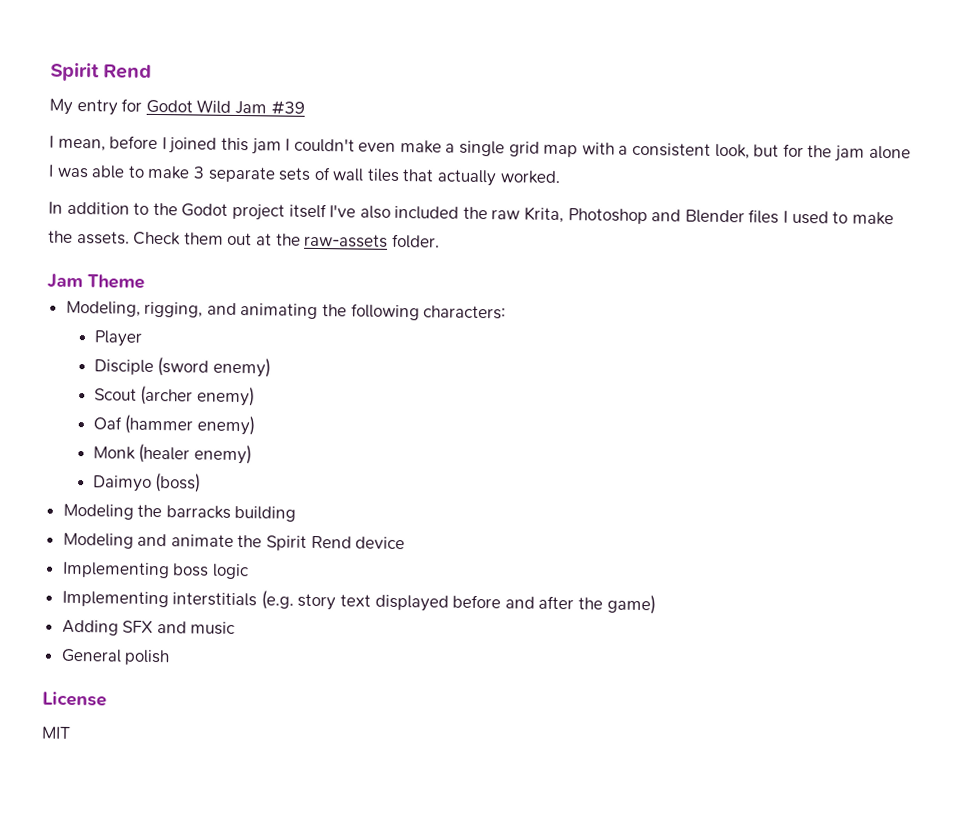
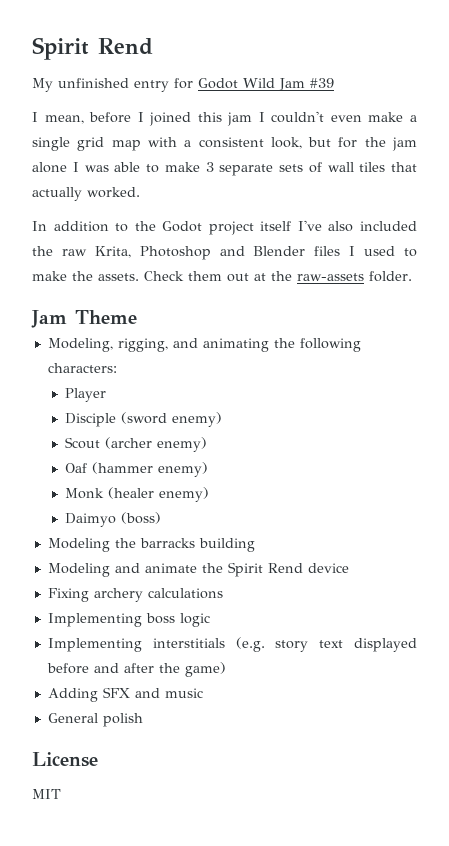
- My entry for Godot Wild Jam #39
+ My unfinished entry for Godot Wild Jam #39
+ Fixing archery calculations

